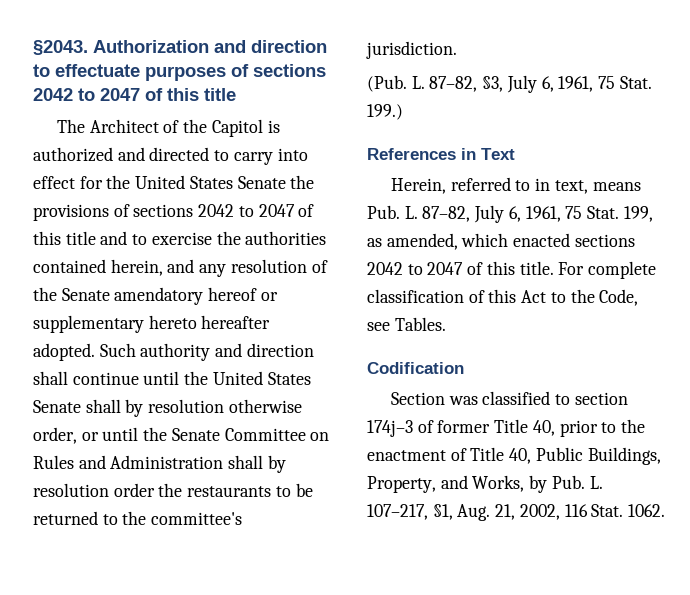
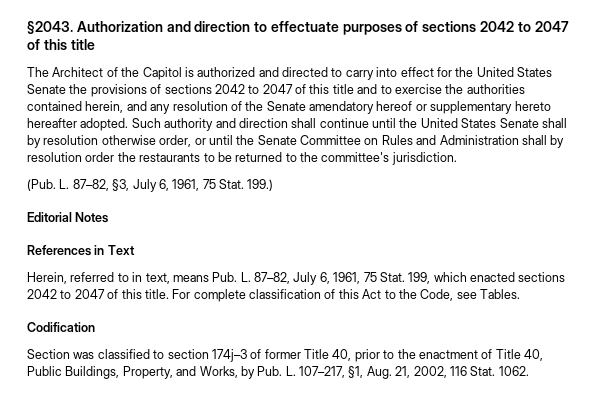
+ Editorial Notes
- 199, as amended, which enacted sections 2042 to 2047 of this title.
+ 199, which enacted sections 2042 to 2047 of this title.

